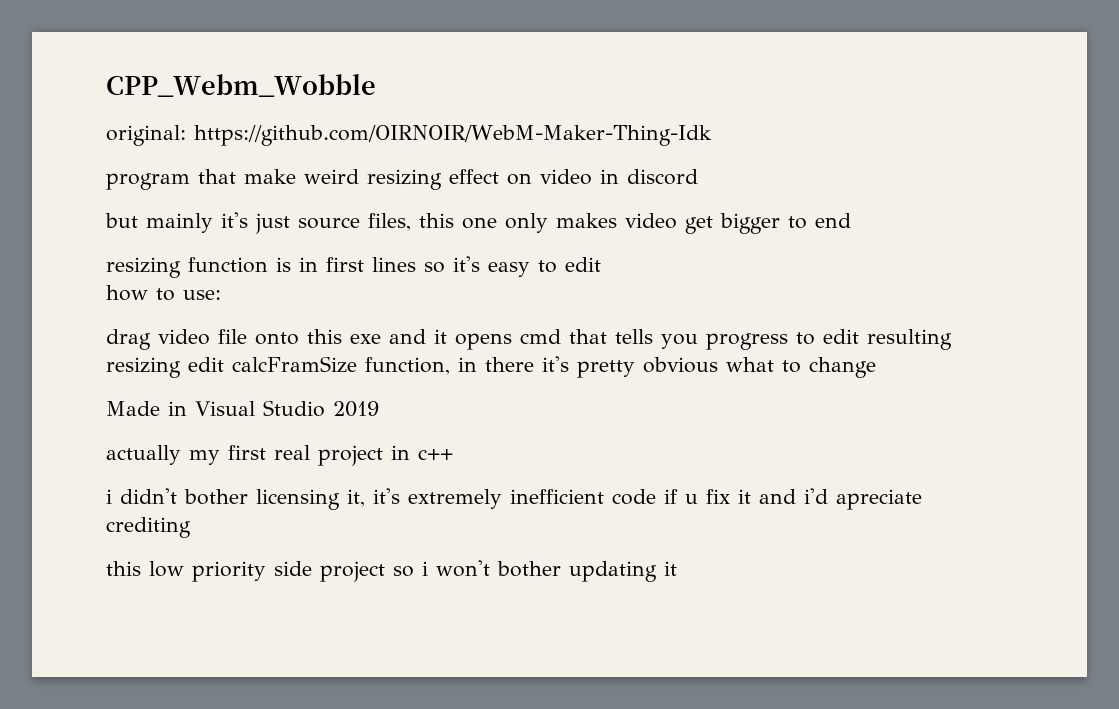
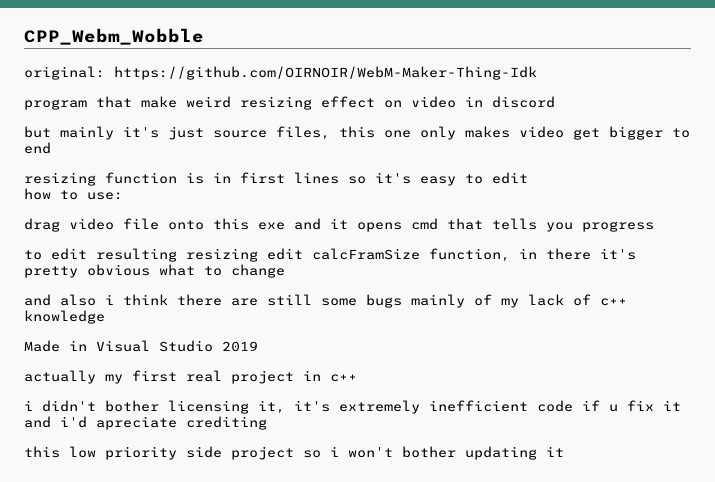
- drag video file onto this exe and it opens cmd that tells you progress to edit resulting resizing edit calcFramSize function, in there it's pretty obvious what to change
+ drag video file onto this exe and it opens cmd that tells you progress
+ to edit resulting resizing edit calcFramSize function, in there it's pretty obvious what to change
+ and also i think there are still some bugs mainly of my lack of c++ knowledge

